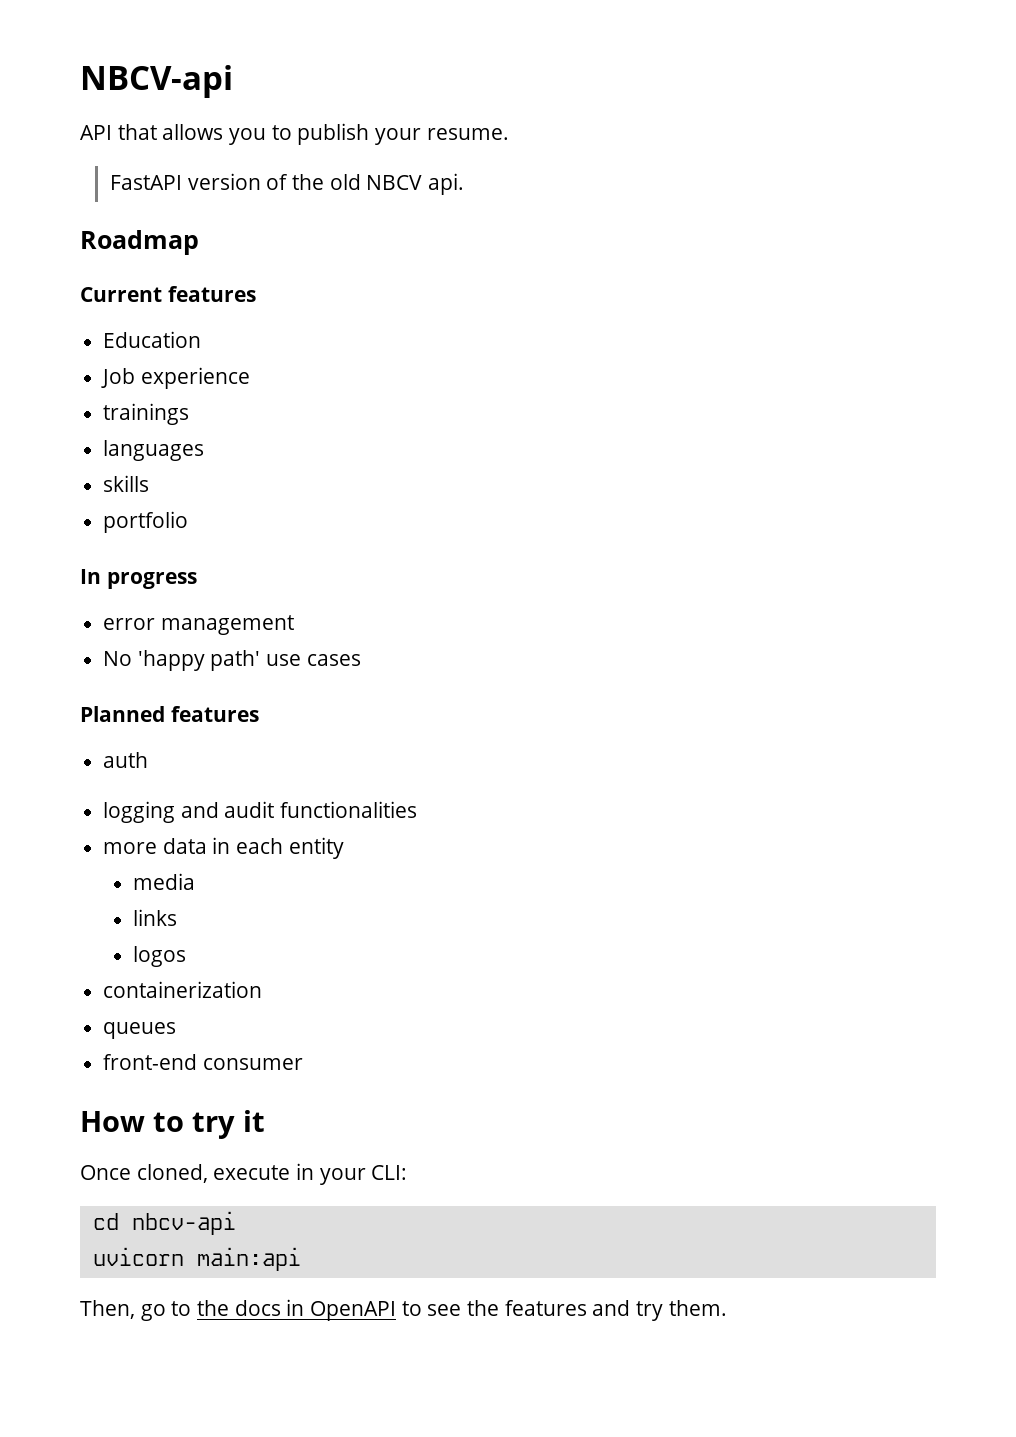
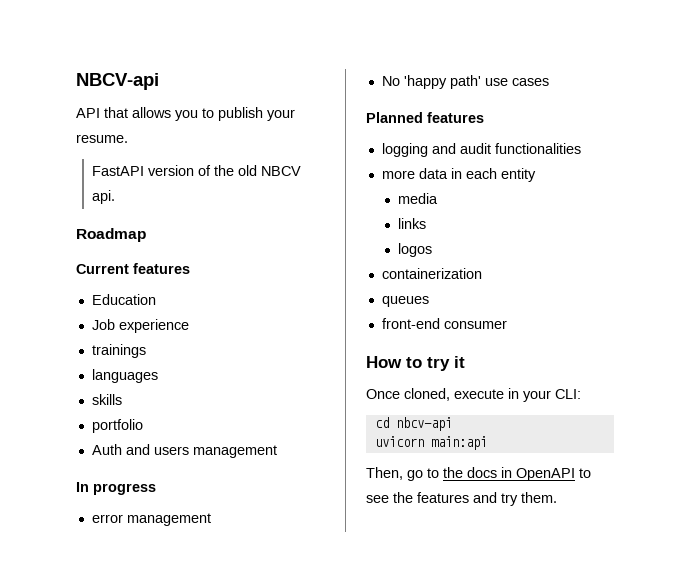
+ Auth and users management
- auth

